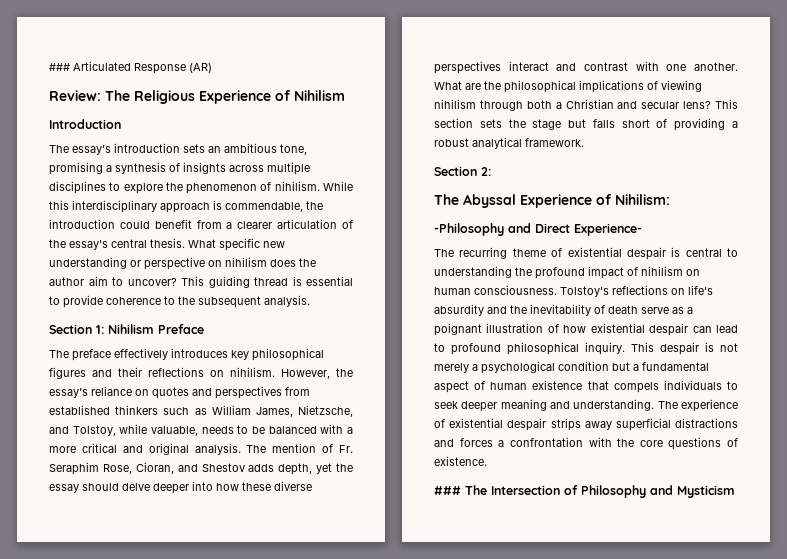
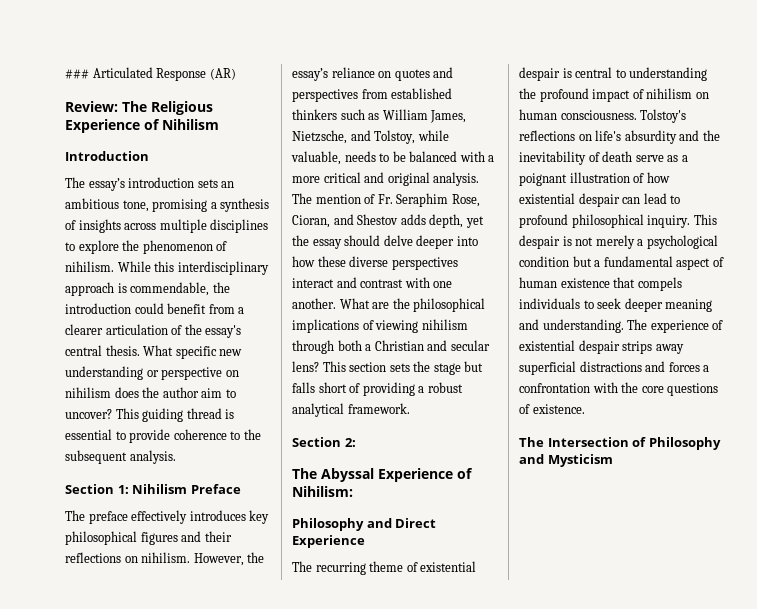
- -Philosophy and Direct Experience-
+ Philosophy and Direct Experience
- ### The Intersection of Philosophy and Mysticism
+ The Intersection of Philosophy and Mysticism

